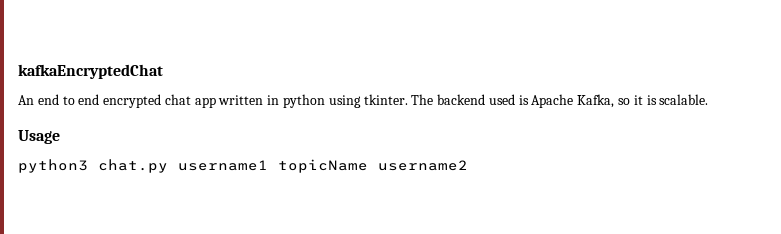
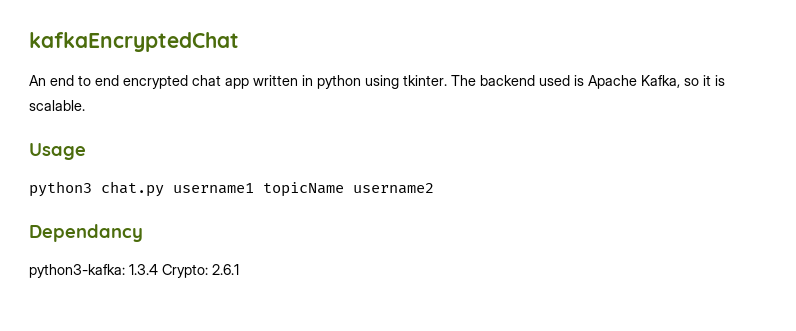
+ Dependancy
+ python3-kafka: 1.3.4 Crypto: 2.6.1

